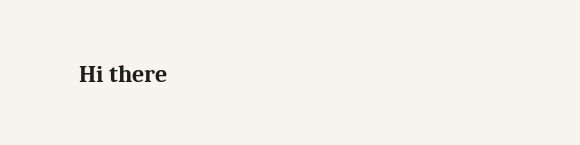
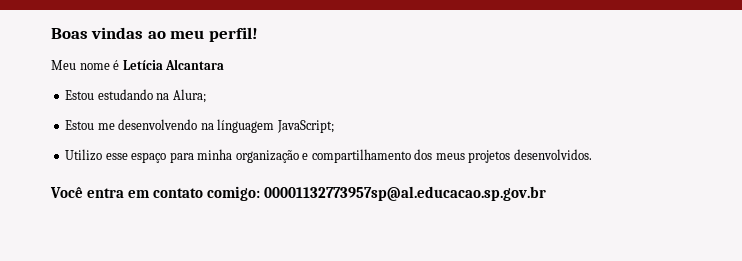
- Hi there
+ Boas vindas ao meu perfil!
+ Meu nome é Letícia Alcantara
+ Estou estudando na Alura;
+ Estou me desenvolvendo na línguagem JavaScript;
+ Utilizo esse espaço para minha organização e compartilhamento dos meus projetos desenvolvidos.
+ Você entra em contato comigo: 00001132773957sp@al.educacao.sp.gov.br

